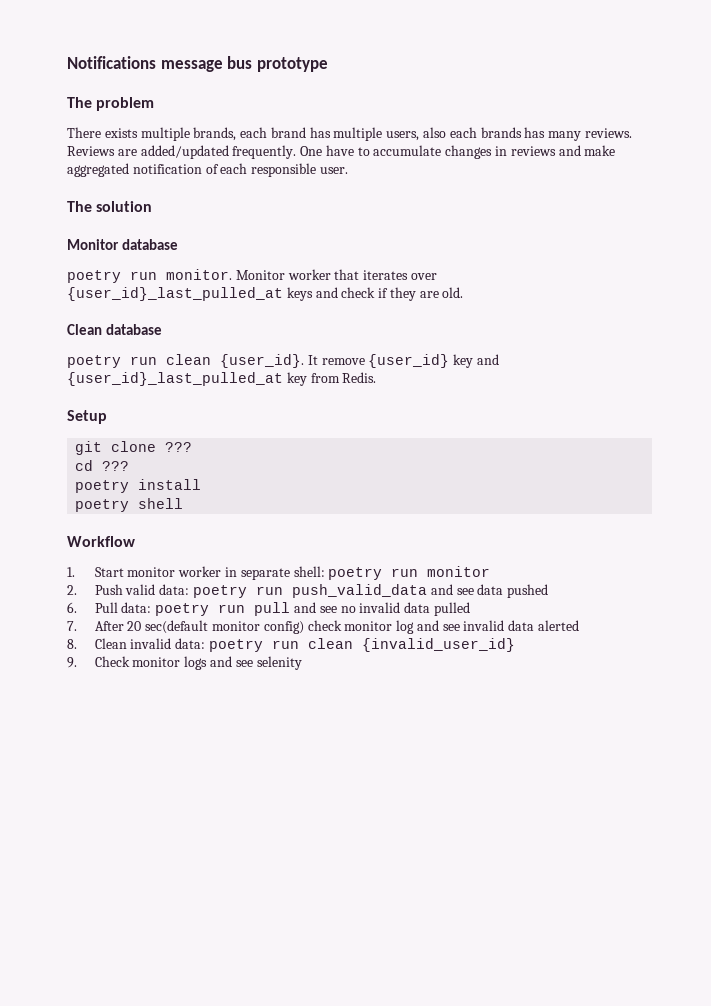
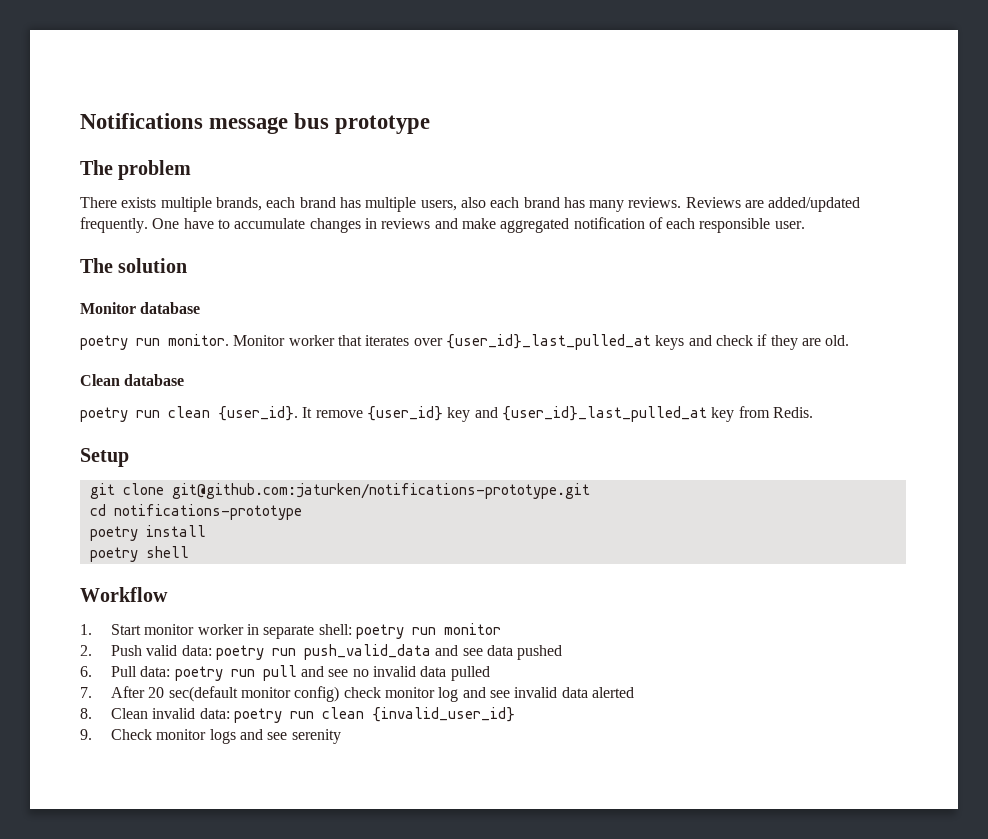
- There exists multiple brands, each brand has multiple users, also each brands has many reviews.
+ There exists multiple brands, each brand has multiple users, also each brand has many reviews.
- git clone ???
+ git clone git@github.com:jaturken/notifications-prototype.git
- cd ???
+ cd notifications-prototype
- 9. Check monitor logs and see selenity
+ 9. Check monitor logs and see serenity

